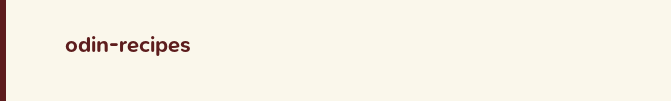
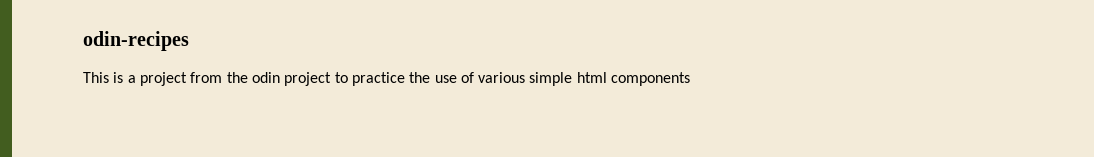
+ This is a project from the odin project to practice the use of various simple html components

